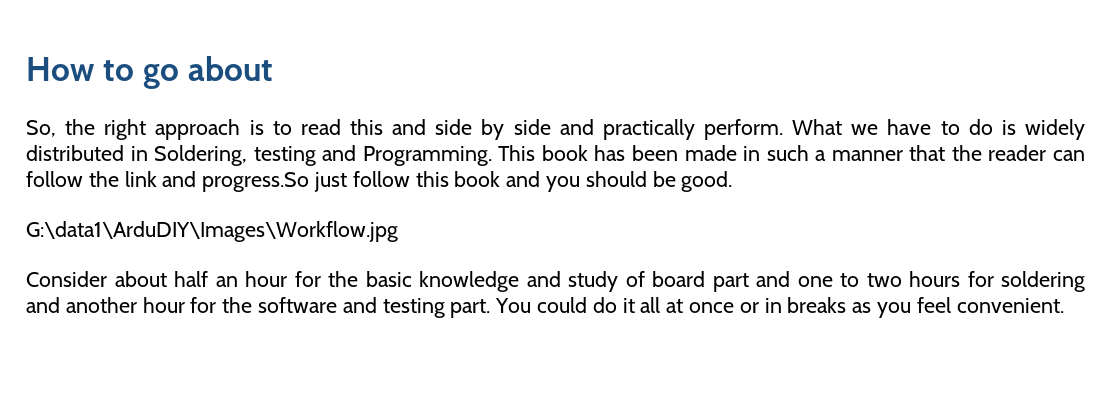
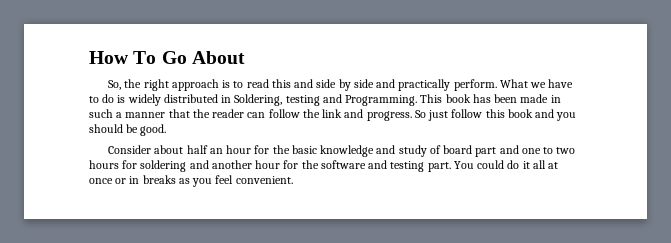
- How to go about
+ How To Go About
- This book has been made in such a manner that the reader can follow the link and progress.So just follow this book and you should be good.
+ This book has been made in such a manner that the reader can follow the link and progress. So just follow this book and you should be good.
- G:\data1\ArduDIY\Images\Workflow.jpg

